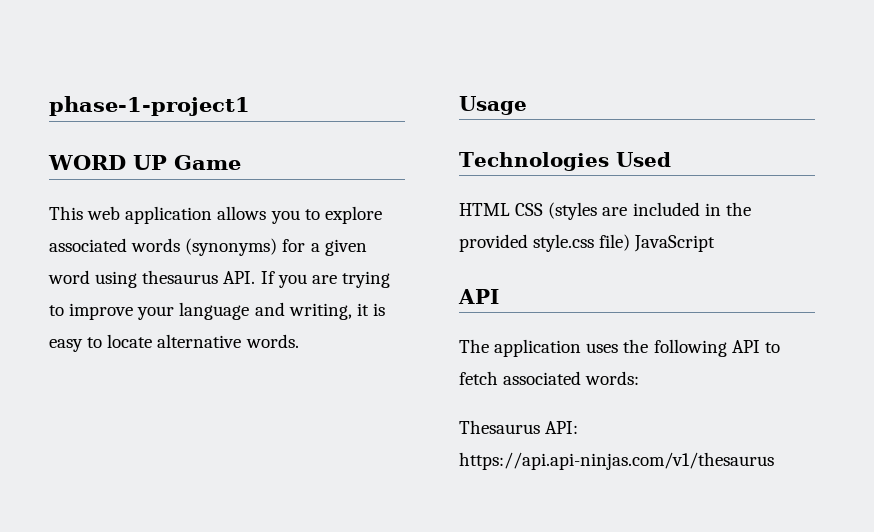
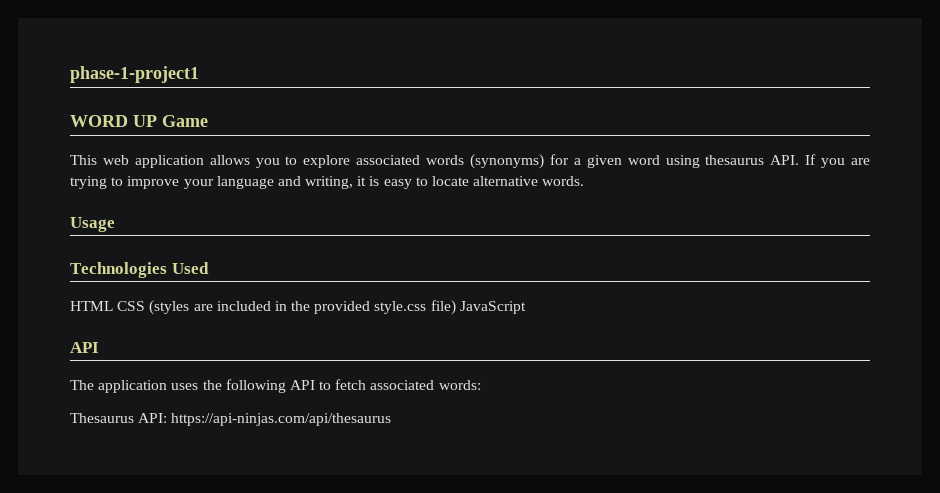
- Thesaurus API: https://api.api-ninjas.com/v1/thesaurus
+ Thesaurus API: https://api-ninjas.com/api/thesaurus

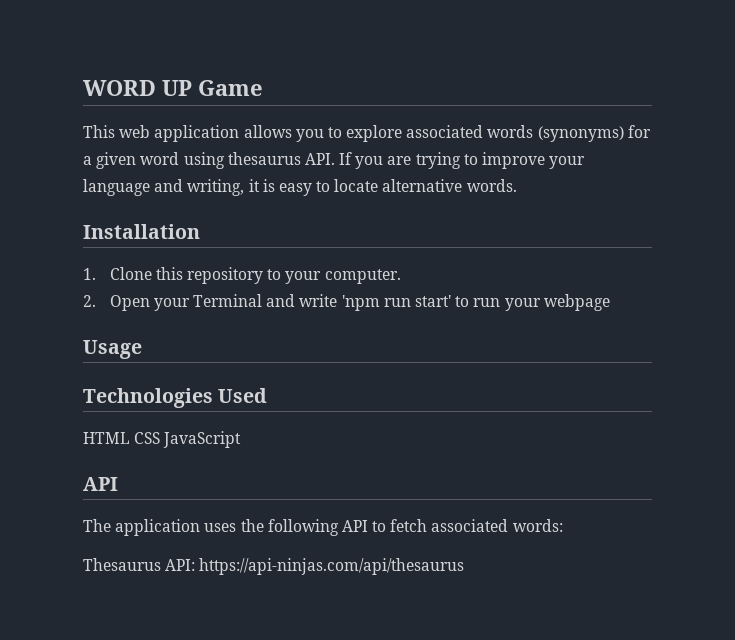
- phase-1-project1
+ Installation
+ 1. Clone this repository to your computer.
+ 2. Open your Terminal and write 'npm run start' to run your webpage
- HTML CSS (styles are included in the provided style.css file) JavaScript
+ HTML CSS JavaScript

